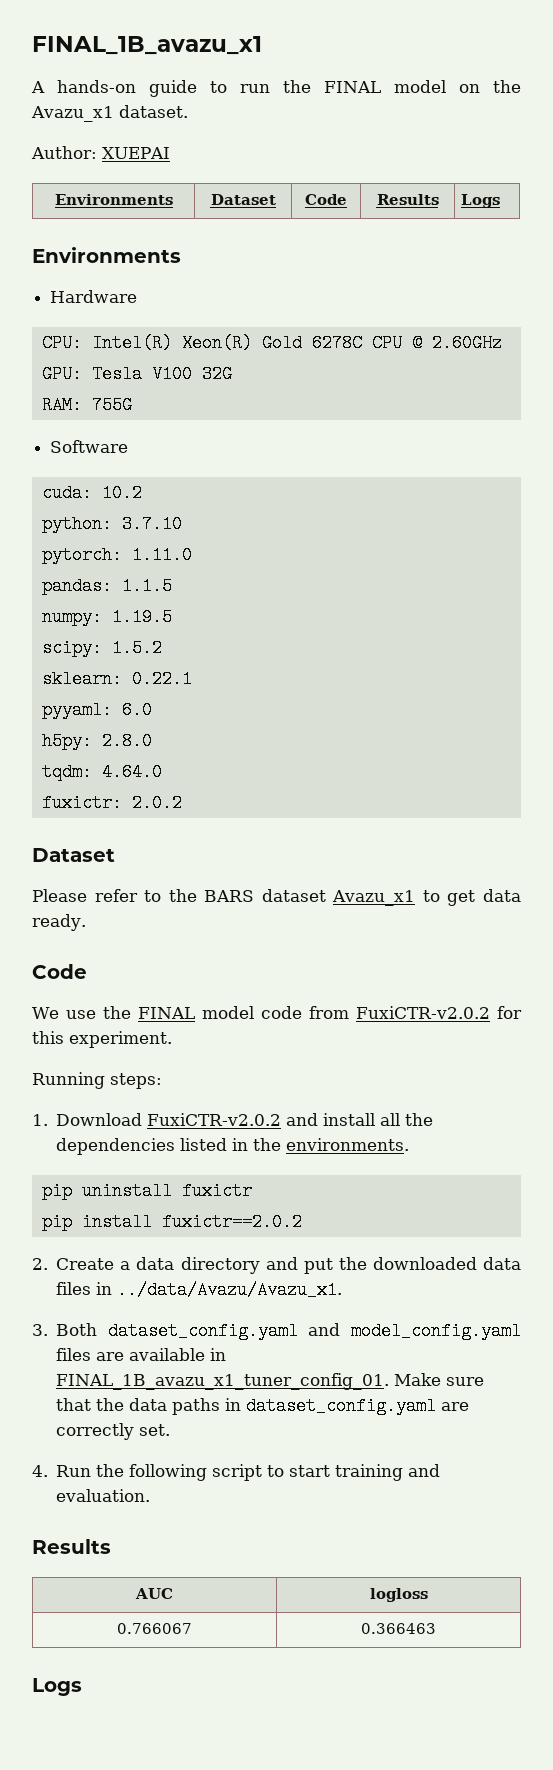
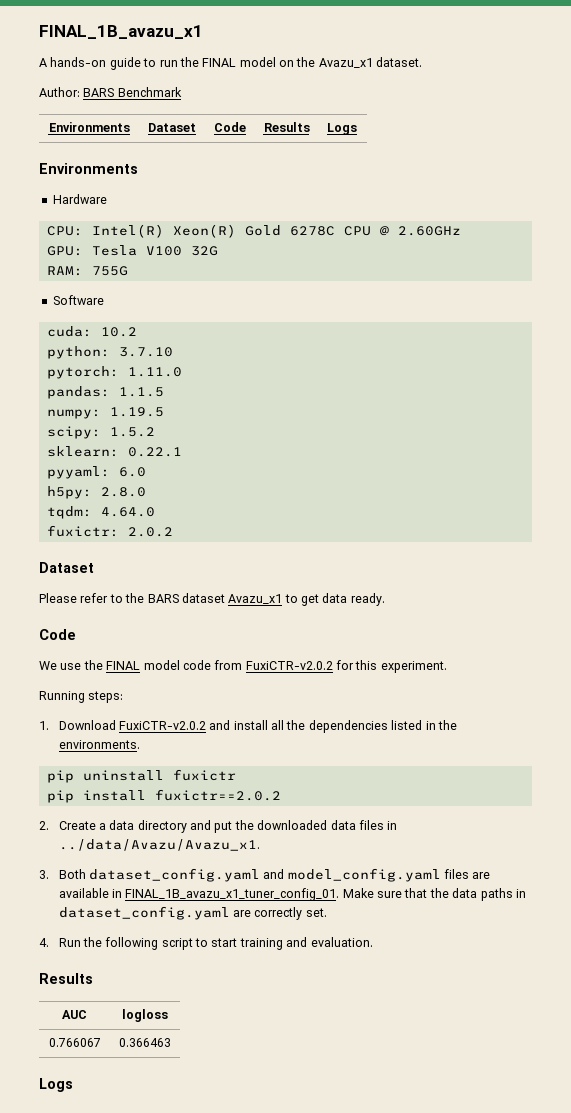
- Author: XUEPAI
+ Author: BARS Benchmark

